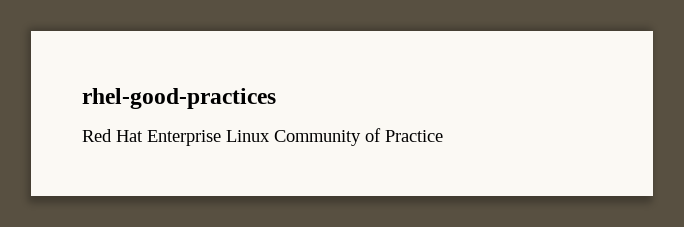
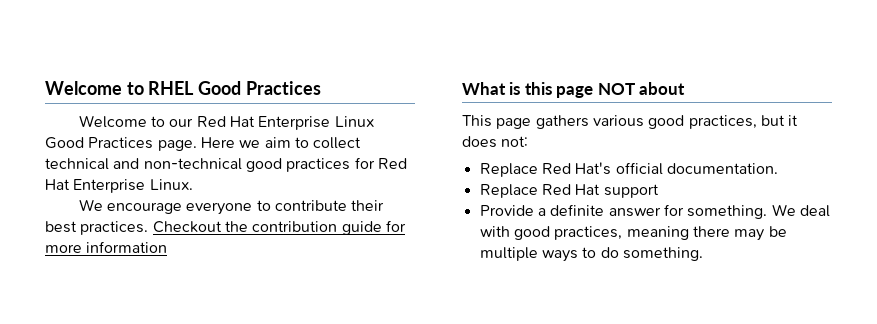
- rhel-good-practices
- Red Hat Enterprise Linux Community of Practice
+ Welcome to RHEL Good Practices
+ Welcome to our Red Hat Enterprise Linux Good Practices page. Here we aim to collect technical and non-technical good practices for Red Hat Enterprise Linux.
+ We encourage everyone to contribute their best practices. Checkout the contribution guide for more information
+ What is this page NOT about
+ This page gathers various good practices, but it does not:
+ Replace Red Hat's official documentation.
+ Replace Red Hat support
+ Provide a definite answer for something. We deal with good practices, meaning there may be multiple ways to do something.

